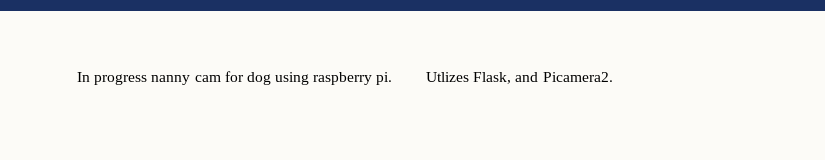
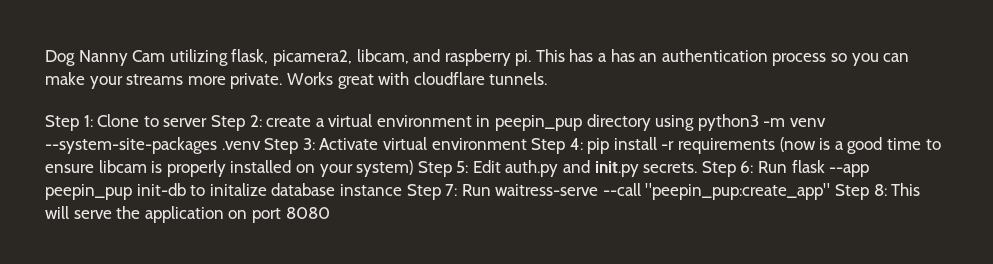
- In progress nanny cam for dog using raspberry pi. Utlizes Flask, and Picamera2.
+ Dog Nanny Cam utilizing flask, picamera2, libcam, and raspberry pi. This has a has an authentication process so you can make your streams more private. Works great with cloudflare tunnels.
+ Step 1: Clone to server Step 2: create a virtual environment in peepin_pup directory using python3 -m venv --system-site-packages .venv Step 3: Activate virtual environment Step 4: pip install -r requirements (now is a good time to ensure libcam is properly installed on your system) Step 5: Edit auth.py and init.py secrets. Step 6: Run flask --app peepin_pup init-db to initalize database instance Step 7: Run waitress-serve --call "peepin_pup:create_app" Step 8: This will serve the application on port 8080

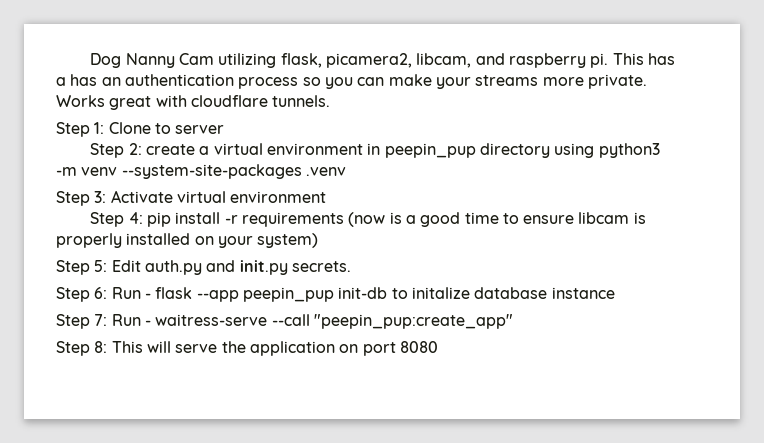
- Clone to server Step 2:
+ Clone to server
+ Step 2:
- create a virtual environment in peepin_pup directory using python3 -m venv --system-site-packages .venv Step 3:
+ create a virtual environment in peepin_pup directory using python3 -m venv --system-site-packages .venv
+ Step 3:
- Activate virtual environment Step 4:
+ Activate virtual environment
+ Step 4:
- pip install -r requirements (now is a good time to ensure libcam is properly installed on your system) Step 5:
+ pip install -r requirements (now is a good time to ensure libcam is properly installed on your system)
+ Step 5:
- Edit auth.py and init.py secrets. Step 6:
+ Edit auth.py and init.py secrets.
+ Step 6:
- Run flask --app peepin_pup init-db to initalize database instance Step 7:
+ Run - flask --app peepin_pup init-db to initalize database instance
+ Step 7:
- Run waitress-serve --call "peepin_pup:create_app" Step 8:
+ Run - waitress-serve --call "peepin_pup:create_app"
+ Step 8:

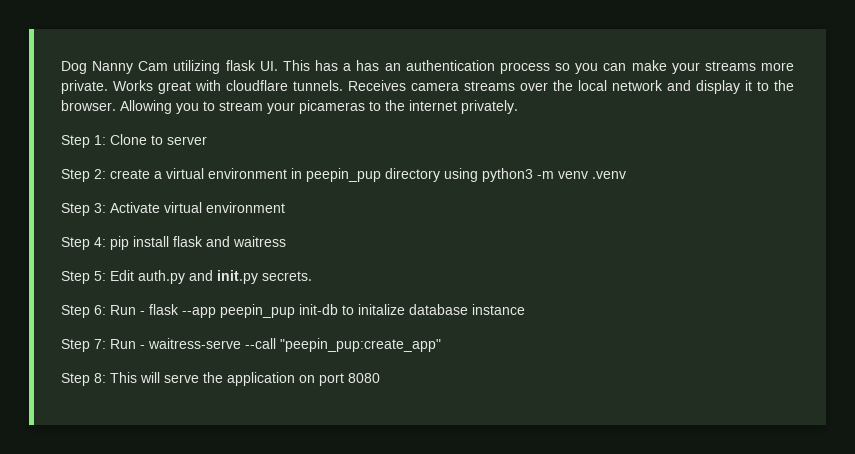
- Dog Nanny Cam utilizing flask, picamera2, libcam, and raspberry pi. This has a has an authentication process so you can make your streams more private.
+ Dog Nanny Cam utilizing flask UI. This has a has an authentication process so you can make your streams more private.
+ Receives camera streams over the local network and display it to the browser. Allowing you to stream your picameras to the internet privately.
- Step 2: create a virtual environment in peepin_pup directory using python3 -m venv --system-site-packages .venv
+ Step 2: create a virtual environment in peepin_pup directory using python3 -m venv .venv
- Step 4: pip install -r requirements (now is a good time to ensure libcam is properly installed on your system)
+ Step 4: pip install flask and waitress

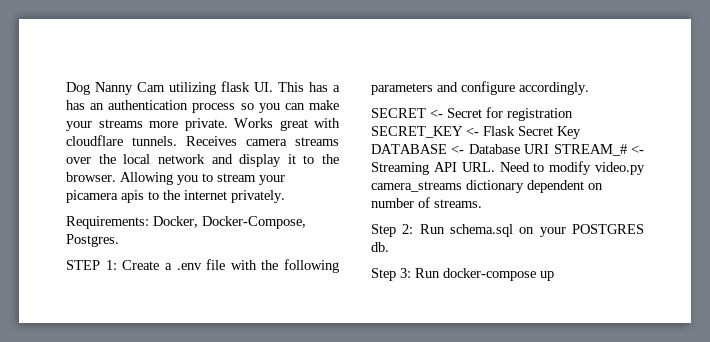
- Allowing you to stream your picameras to the internet privately.
+ Allowing you to stream your picamera apis to the internet privately.
- Step 1: Clone to server
- Step 2: create a virtual environment in peepin_pup directory using python3 -m venv .venv
- Step 3: Activate virtual environment
- Step 4: pip install flask and waitress
- Step 5: Edit auth.py and init.py secrets.
- Step 6: Run - flask --app peepin_pup init-db to initalize database instance
- Step 7: Run - waitress-serve --call "peepin_pup:create_app"
- Step 8: This will serve the application on port 8080
+ Requirements: Docker, Docker-Compose, Postgres.
+ STEP 1: Create a .env file with the following parameters and configure accordingly.
+ SECRET <- Secret for registration SECRET_KEY <- Flask Secret Key DATABASE <- Database URI STREAM_# <- Streaming API URL. Need to modify video.py camera_streams dictionary dependent on number of streams.
+ Step 2: Run schema.sql on your POSTGRES db.
+ Step 3: Run docker-compose up

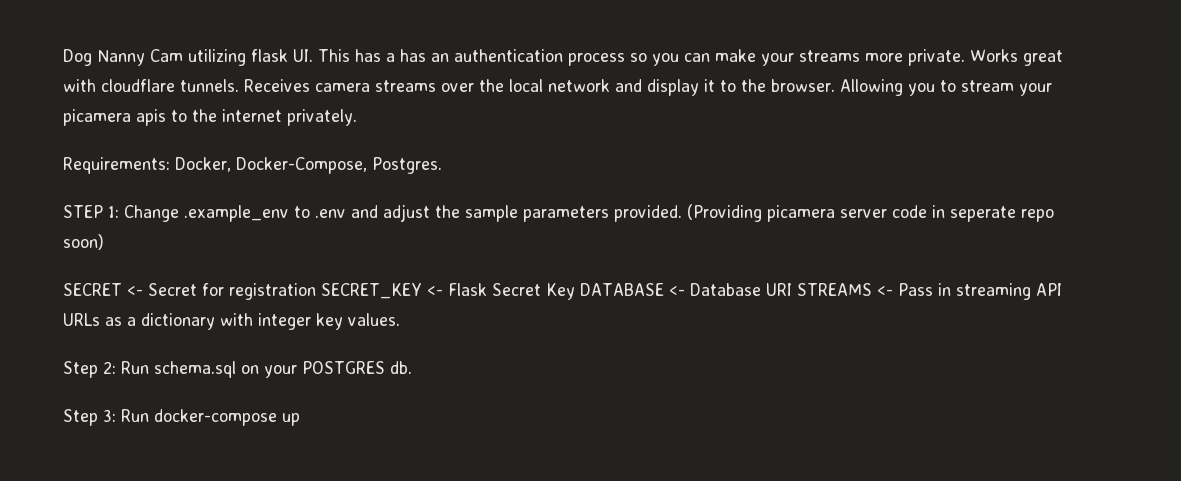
- STEP 1: Create a .env file with the following parameters and configure accordingly.
+ STEP 1: Change .example_env to .env and adjust the sample parameters provided. (Providing picamera server code in seperate repo soon)
- SECRET <- Secret for registration SECRET_KEY <- Flask Secret Key DATABASE <- Database URI STREAM_# <- Streaming API URL. Need to modify video.py camera_streams dictionary dependent on number of streams.
+ SECRET <- Secret for registration SECRET_KEY <- Flask Secret Key DATABASE <- Database URI STREAMS <- Pass in streaming API URLs as a dictionary with integer key values.

